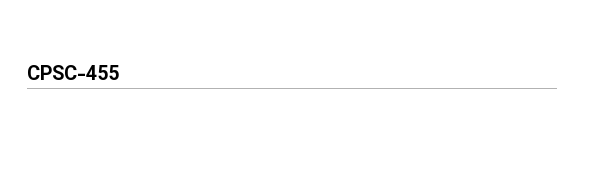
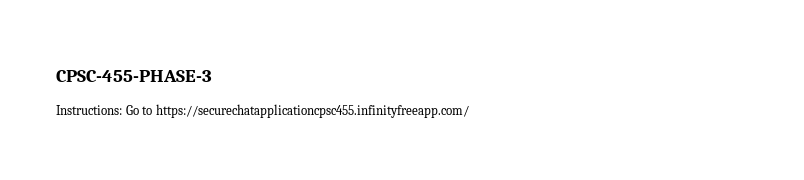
- CPSC-455
+ CPSC-455-PHASE-3
+ Instructions: Go to https://securechatapplicationcpsc455.infinityfreeapp.com/

